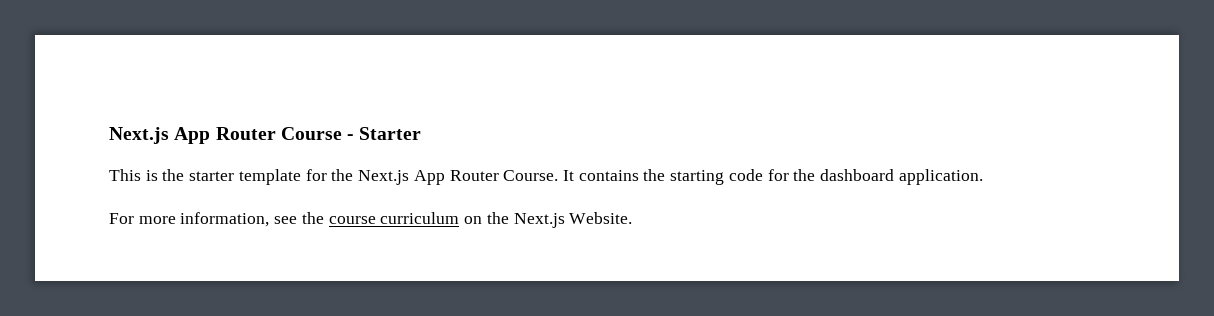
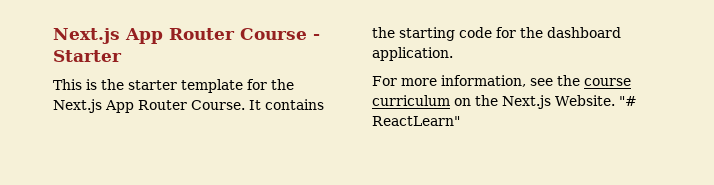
+ "# ReactLearn"

